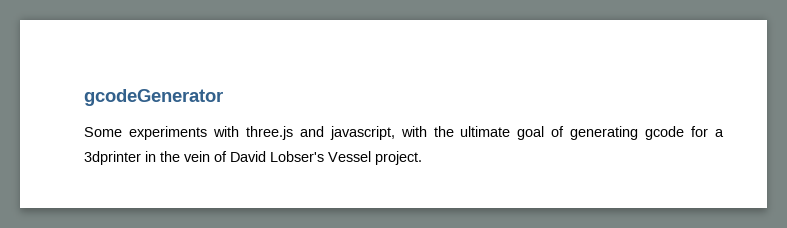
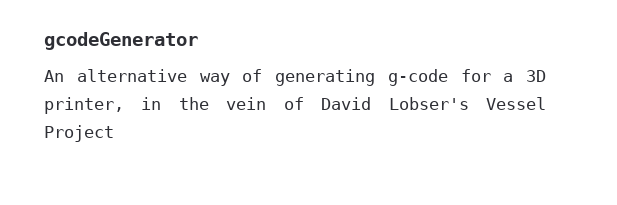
- Some experiments with three.js and javascript, with the ultimate goal of generating gcode for a 3dprinter in the vein of David Lobser's Vessel project.
+ An alternative way of generating g-code for a 3D printer, in the vein of David Lobser's Vessel Project

